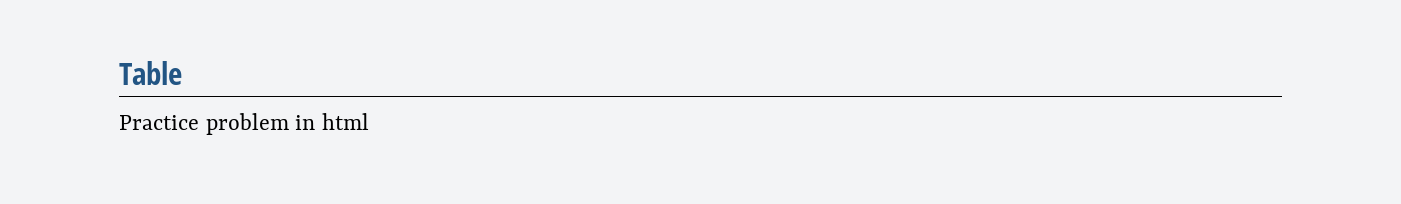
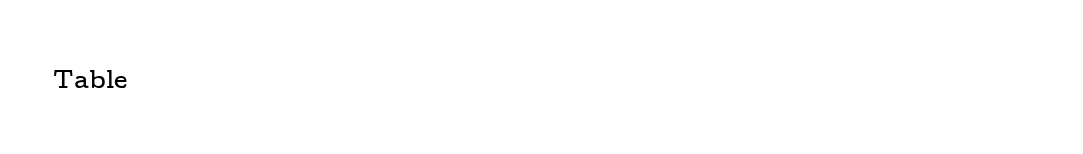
- Practice problem in html

